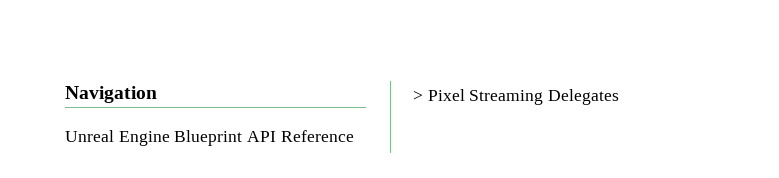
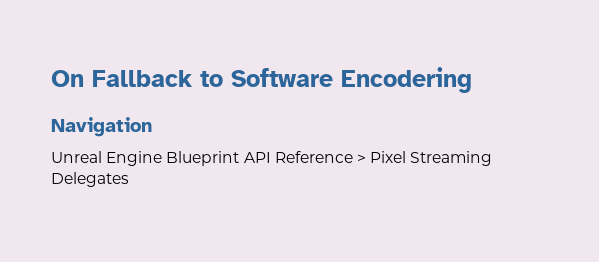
+ On Fallback to Software Encodering

